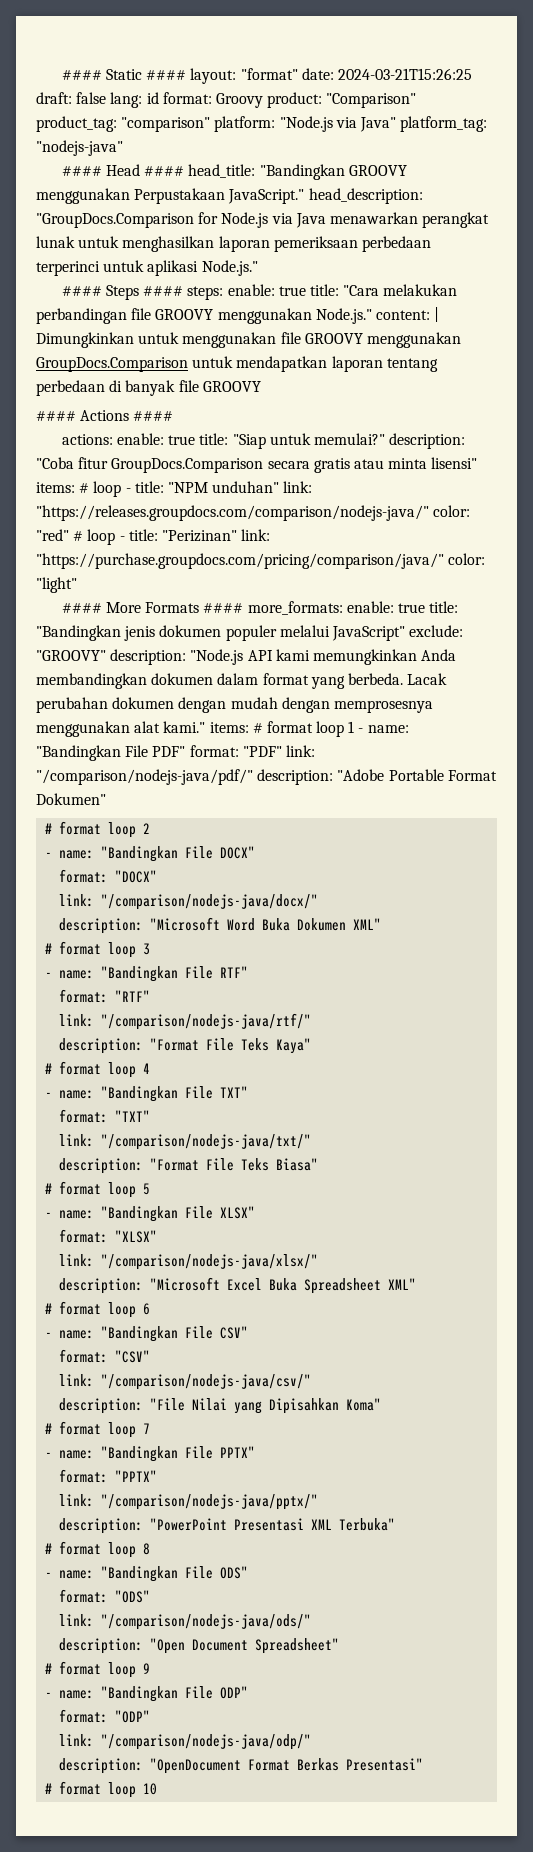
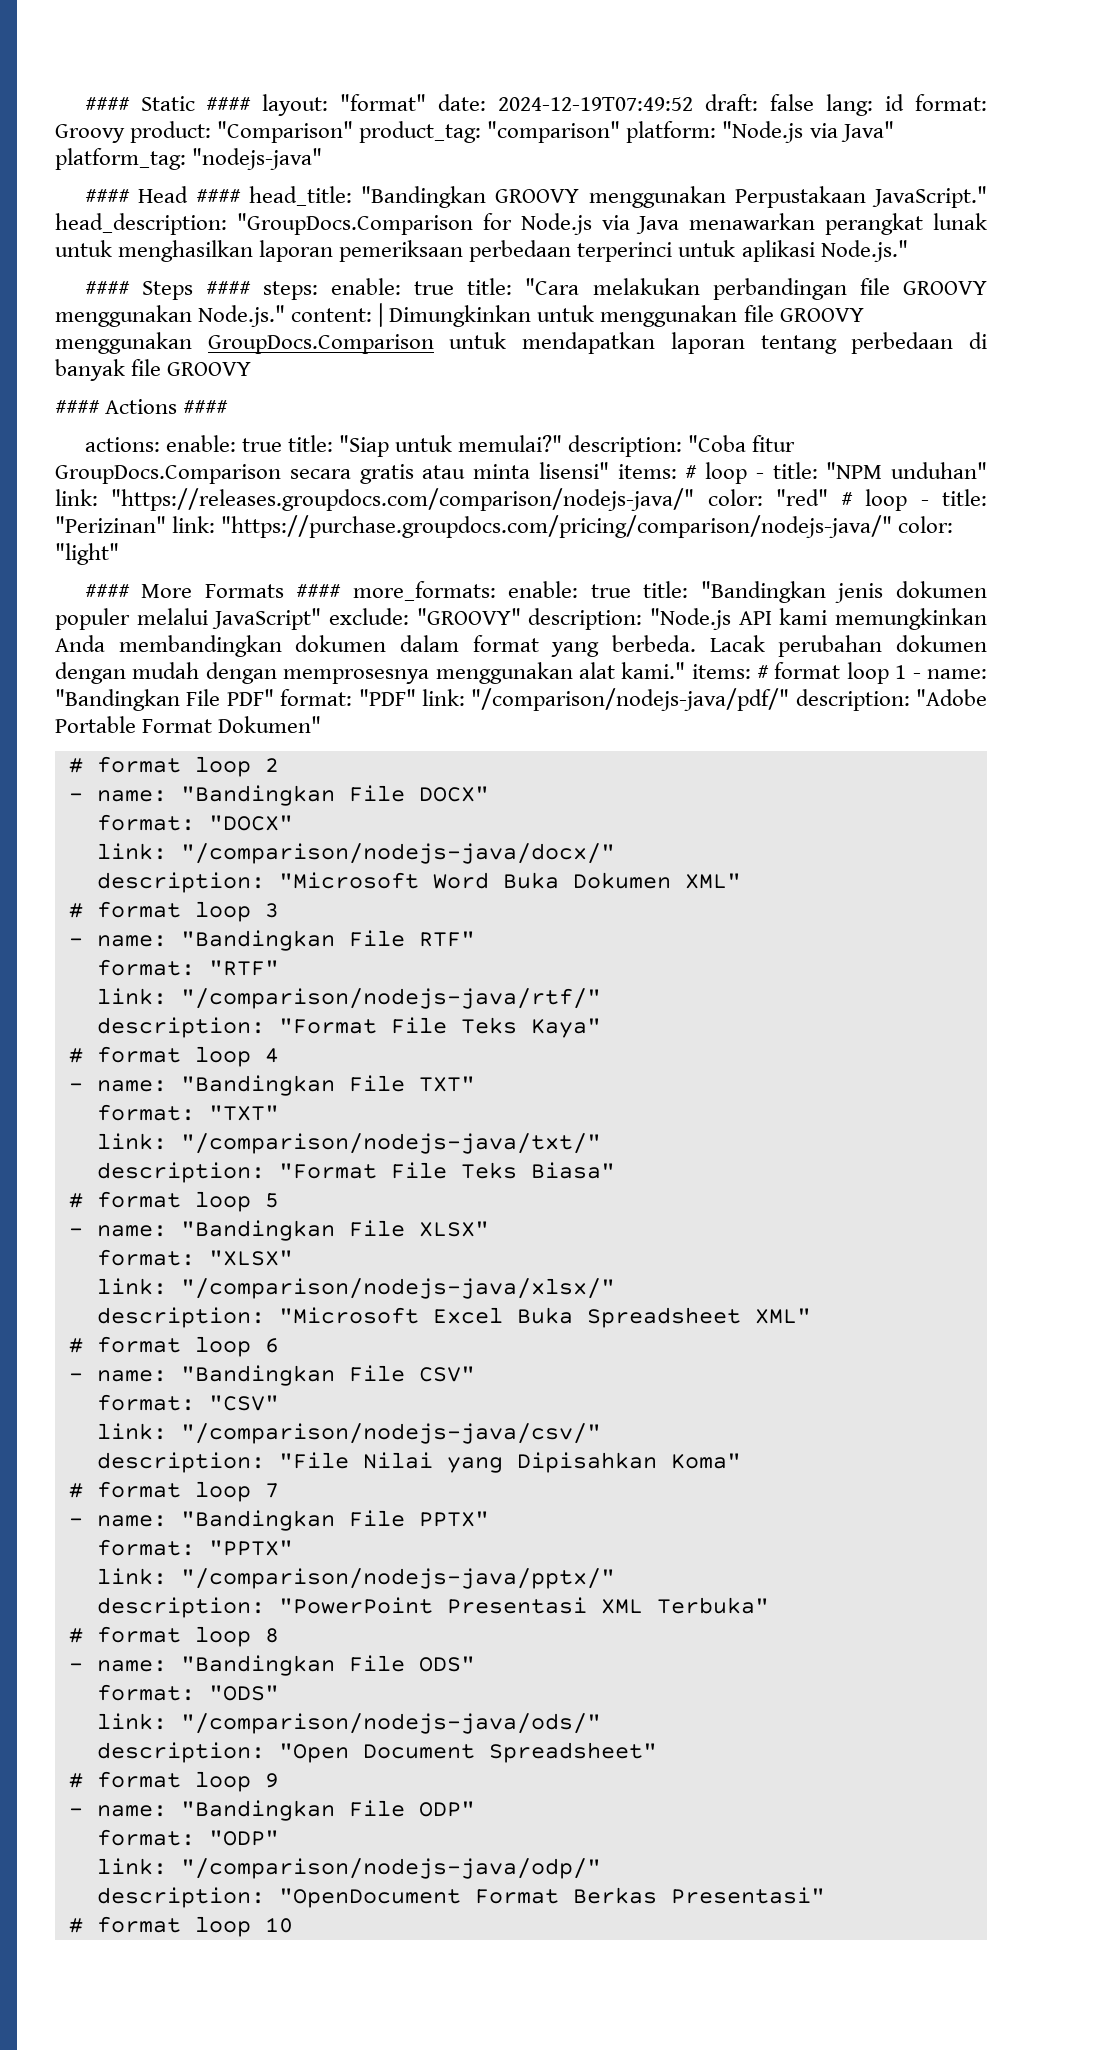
- #### Static #### layout: "format" date: 2024-03-21T15:26:25 draft: false lang: id format: Groovy product: "Comparison" product_tag: "comparison" platform: "Node.js via Java" platform_tag: "nodejs-java"
+ #### Static #### layout: "format" date: 2024-12-19T07:49:52 draft: false lang: id format: Groovy product: "Comparison" product_tag: "comparison" platform: "Node.js via Java" platform_tag: "nodejs-java"
- actions: enable: true title: "Siap untuk memulai?" description: "Coba fitur GroupDocs.Comparison secara gratis atau minta lisensi" items: # loop - title: "NPM unduhan" link: "https://releases.groupdocs.com/comparison/nodejs-java/" color: "red" # loop - title: "Perizinan" link: "https://purchase.groupdocs.com/pricing/comparison/java/" color: "light"
+ actions: enable: true title: "Siap untuk memulai?" description: "Coba fitur GroupDocs.Comparison secara gratis atau minta lisensi" items: # loop - title: "NPM unduhan" link: "https://releases.groupdocs.com/comparison/nodejs-java/" color: "red" # loop - title: "Perizinan" link: "https://purchase.groupdocs.com/pricing/comparison/nodejs-java/" color: "light"

